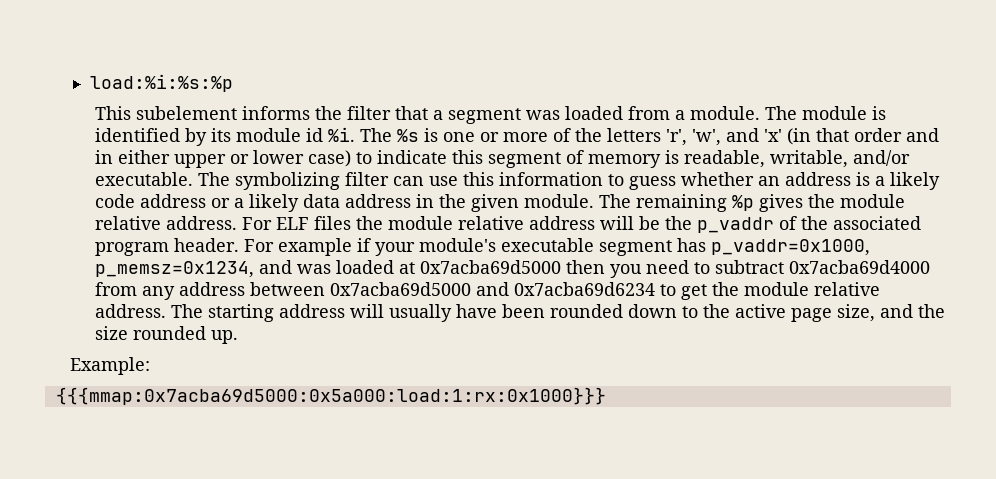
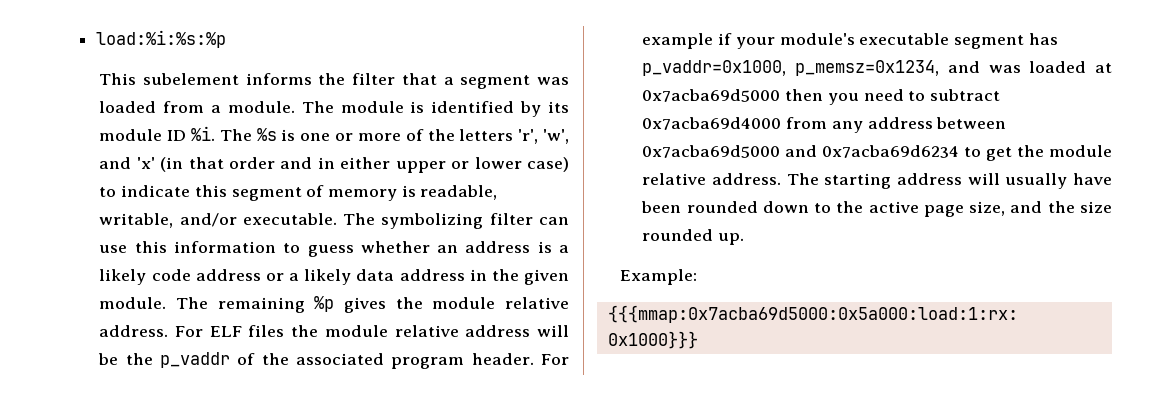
- The module is identified by its module id %i.
+ The module is identified by its module ID %i.

